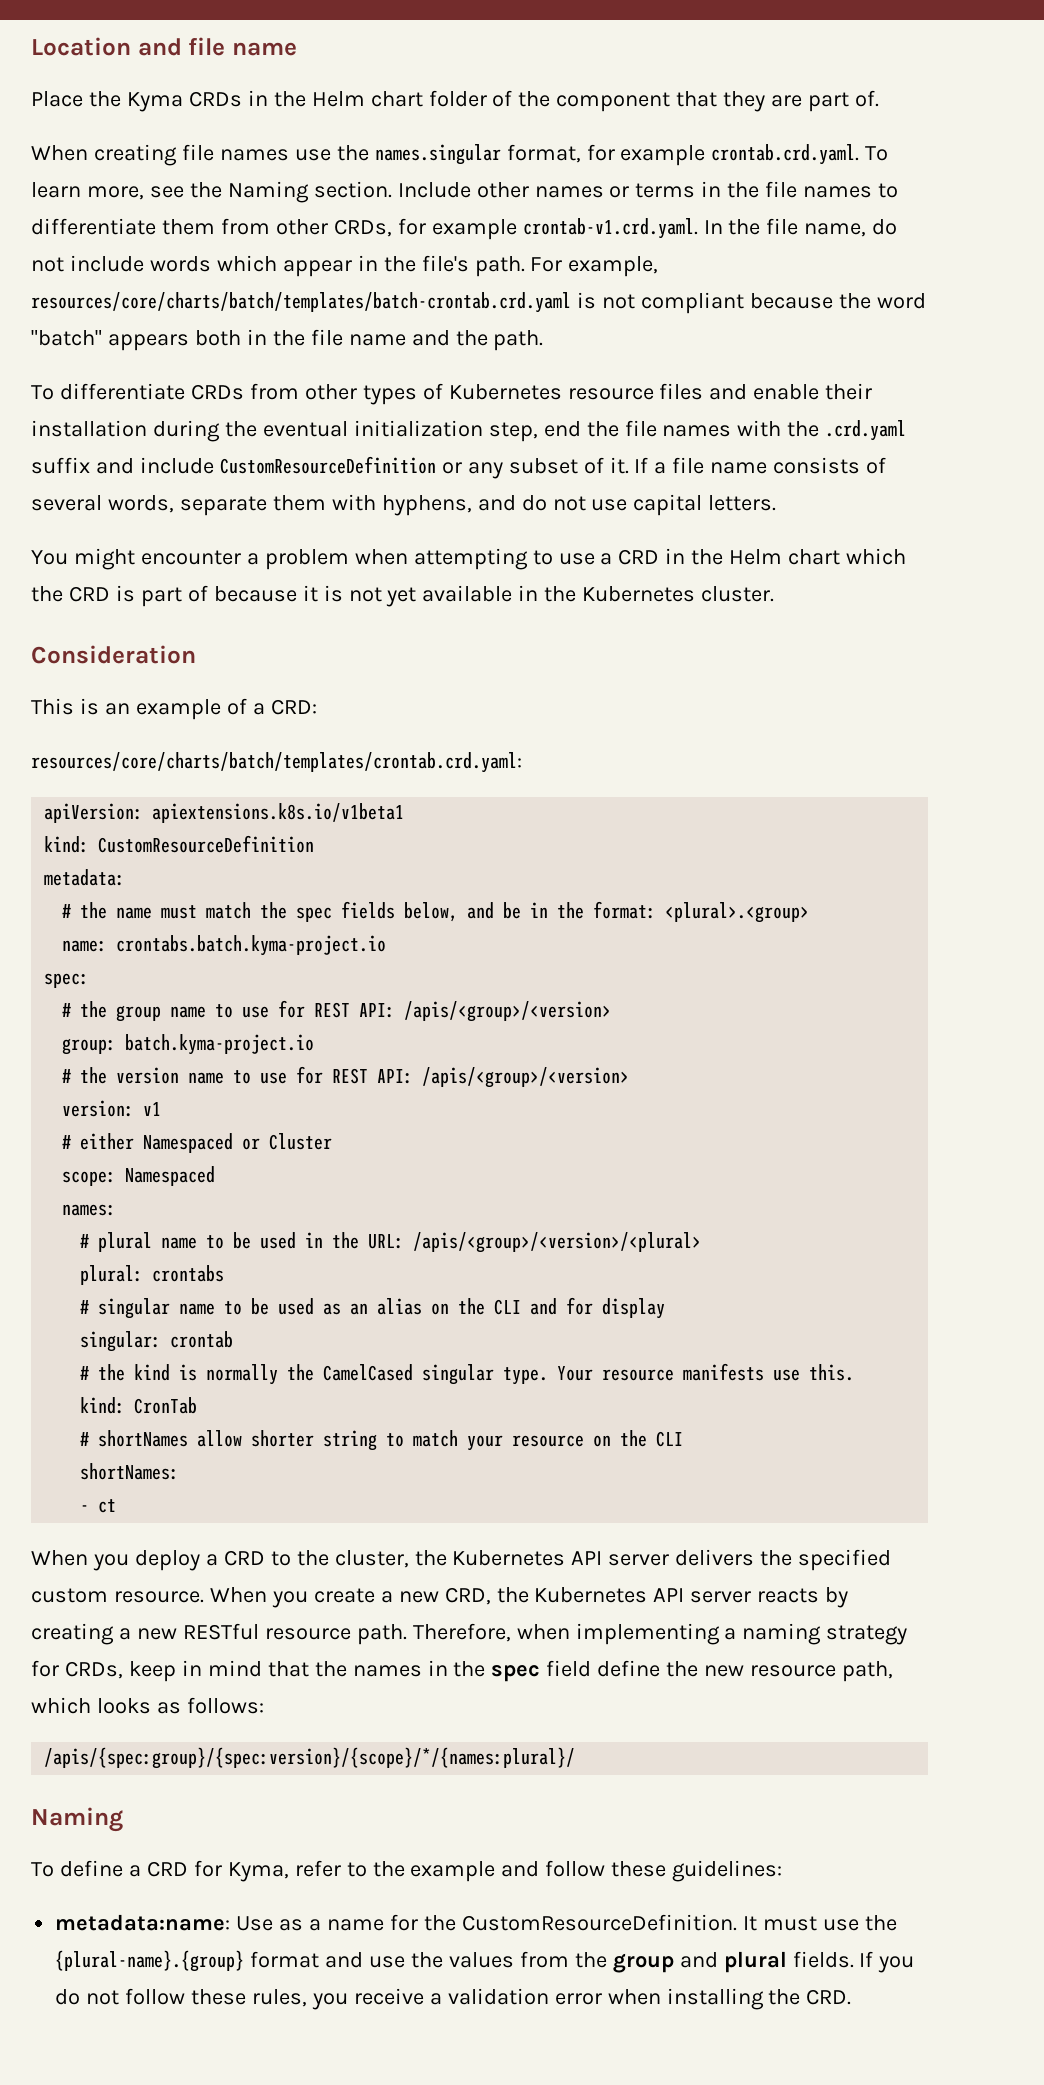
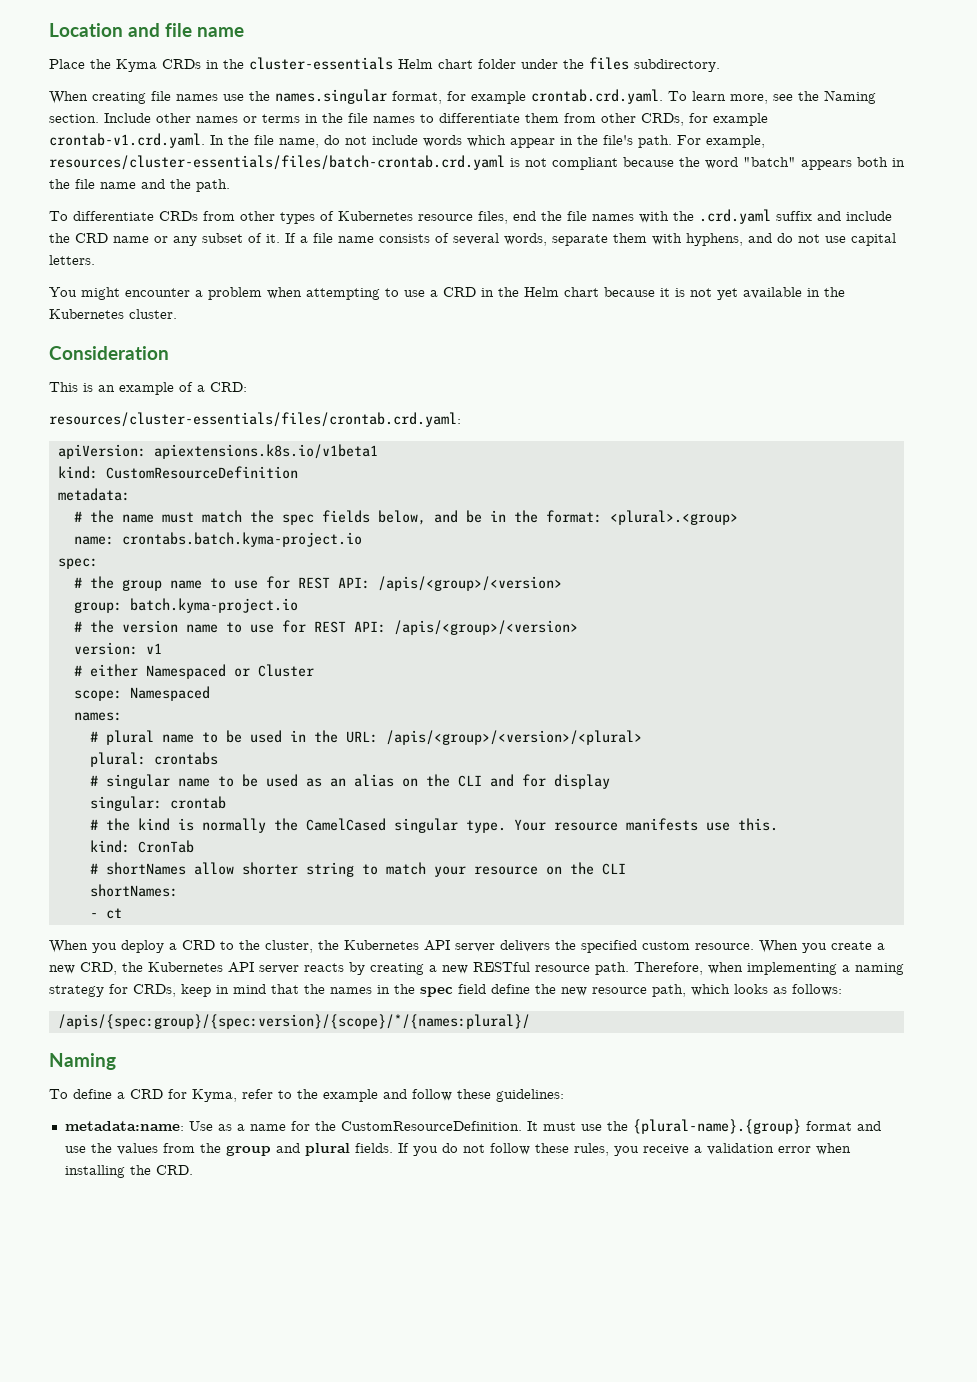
- Place the Kyma CRDs in the Helm chart folder of the component that they are part of.
+ Place the Kyma CRDs in the cluster-essentials Helm chart folder under the files subdirectory.
- For example, resources/core/charts/batch/templates/batch-crontab.crd.yaml is not compliant because the word "batch" appears both in the file name and the path.
+ For example, resources/cluster-essentials/files/batch-crontab.crd.yaml is not compliant because the word "batch" appears both in the file name and the path.
- To differentiate CRDs from other types of Kubernetes resource files and enable their installation during the eventual initialization step, end the file names with the .crd.yaml suffix and include CustomResourceDefinition or any subset of it.
+ To differentiate CRDs from other types of Kubernetes resource files, end the file names with the .crd.yaml suffix and include the CRD name or any subset of it.
- You might encounter a problem when attempting to use a CRD in the Helm chart which the CRD is part of because it is not yet available in the Kubernetes cluster.
+ You might encounter a problem when attempting to use a CRD in the Helm chart because it is not yet available in the Kubernetes cluster.
- resources/core/charts/batch/templates/crontab.crd.yaml:
+ resources/cluster-essentials/files/crontab.crd.yaml:

